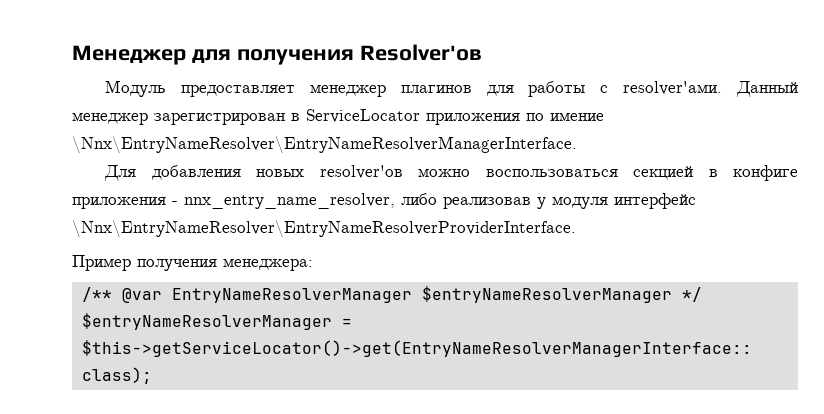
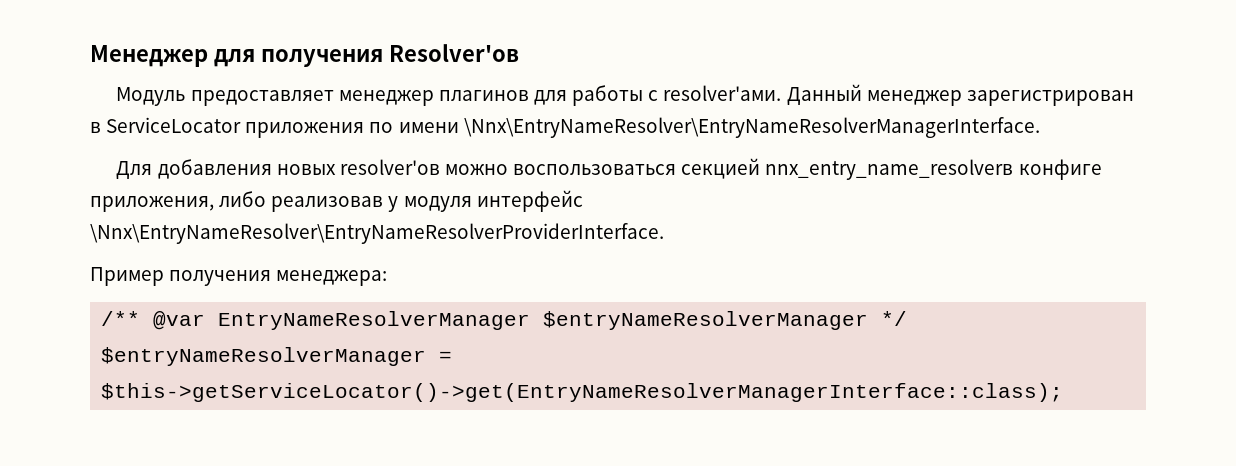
- Данный менеджер зарегистрирован в ServiceLocator приложения по имение \Nnx\EntryNameResolver\EntryNameResolverManagerInterface.
+ Данный менеджер зарегистрирован в ServiceLocator приложения по имени \Nnx\EntryNameResolver\EntryNameResolverManagerInterface.
- Для добавления новых resolver'ов можно воспользоваться секцией в конфиге приложения - nnx_entry_name_resolver, либо реализовав у модуля интерфейс \Nnx\EntryNameResolver\EntryNameResolverProviderInterface.
+ Для добавления новых resolver'ов можно воспользоваться секцией nnx_entry_name_resolverв конфиге приложения, либо реализовав у модуля интерфейс \Nnx\EntryNameResolver\EntryNameResolverProviderInterface.

